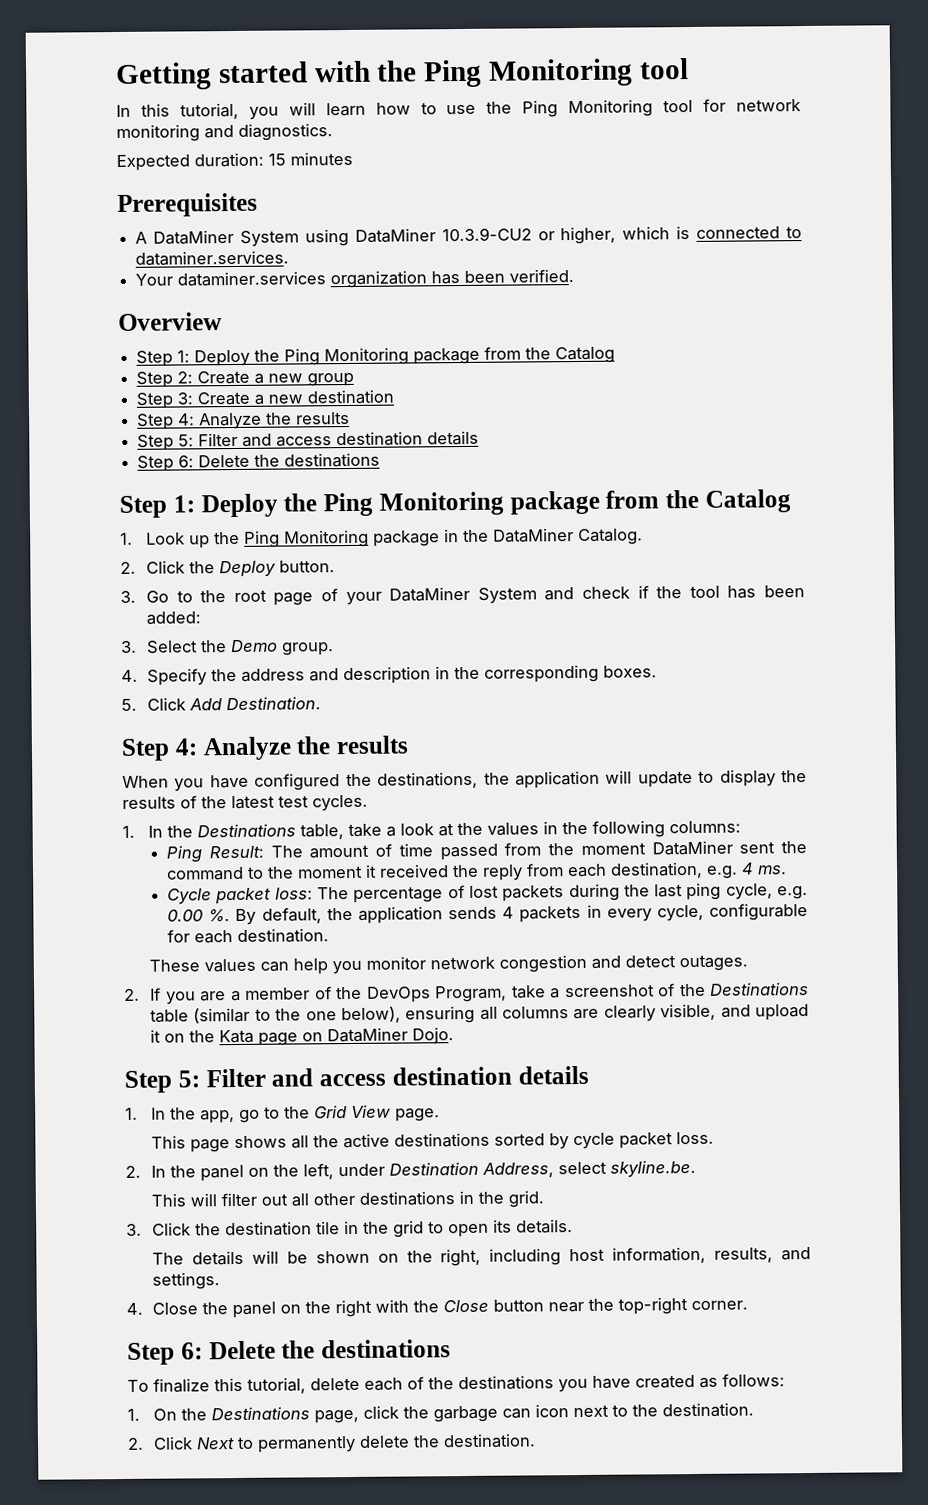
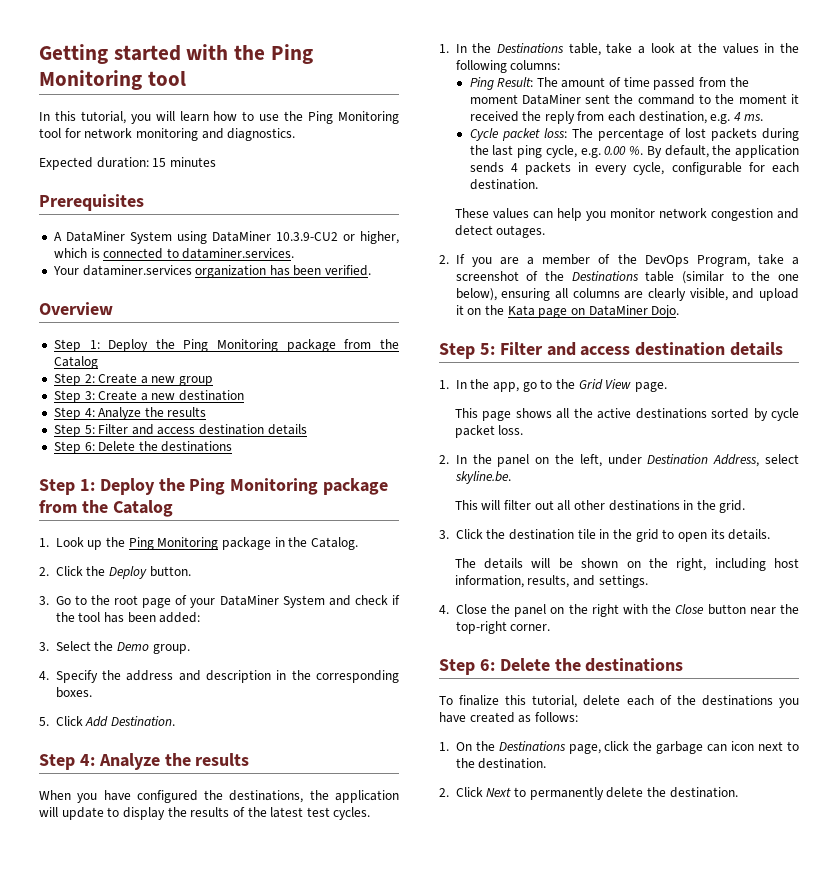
- 1. Look up the Ping Monitoring package in the DataMiner Catalog.
+ 1. Look up the Ping Monitoring package in the Catalog.

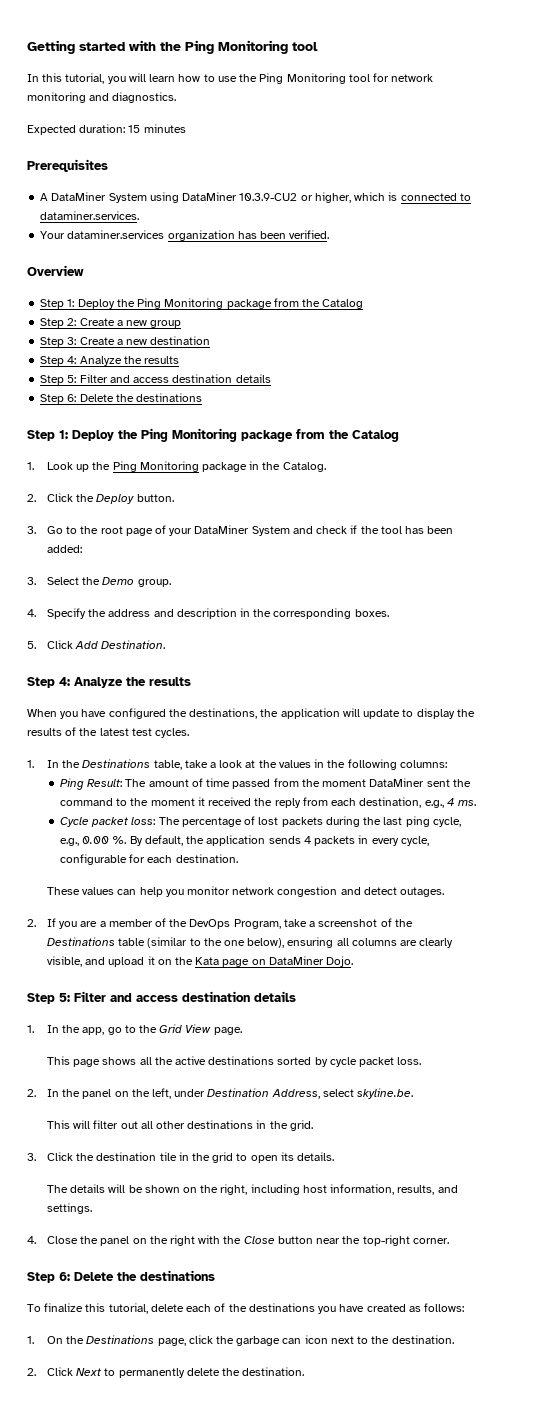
- Ping Result: The amount of time passed from the moment DataMiner sent the command to the moment it received the reply from each destination, e.g. 4 ms.
+ Ping Result: The amount of time passed from the moment DataMiner sent the command to the moment it received the reply from each destination, e.g., 4 ms.
- Cycle packet loss: The percentage of lost packets during the last ping cycle, e.g. 0.00 %.
+ Cycle packet loss: The percentage of lost packets during the last ping cycle, e.g., 0.00 %.

